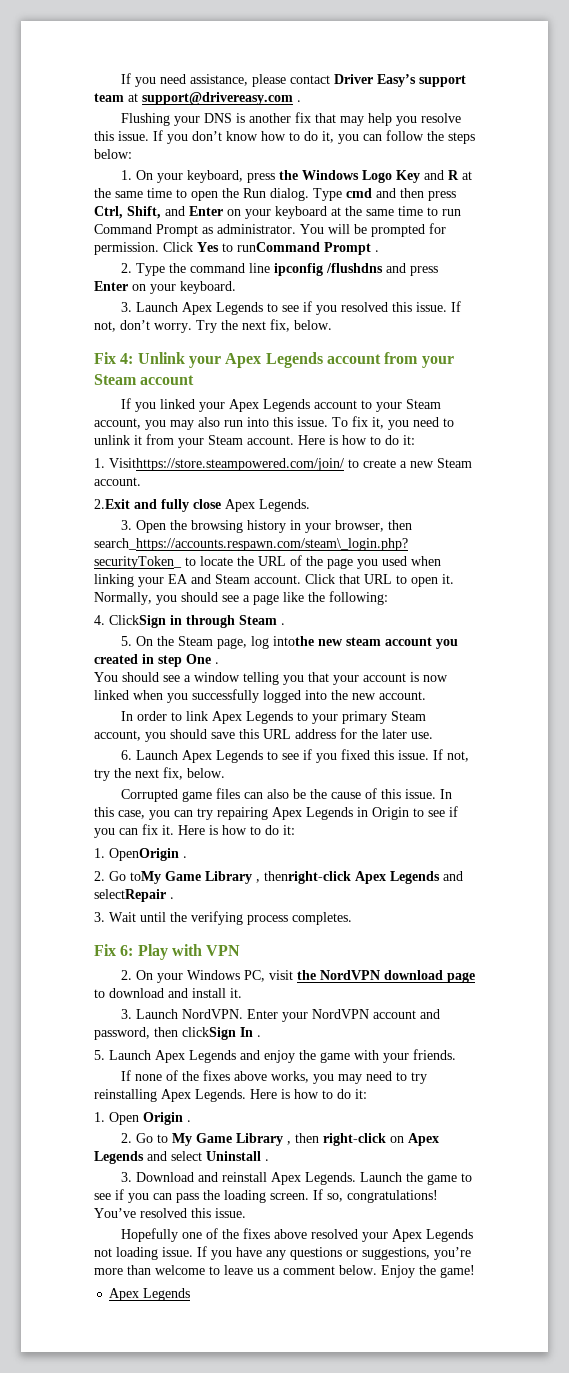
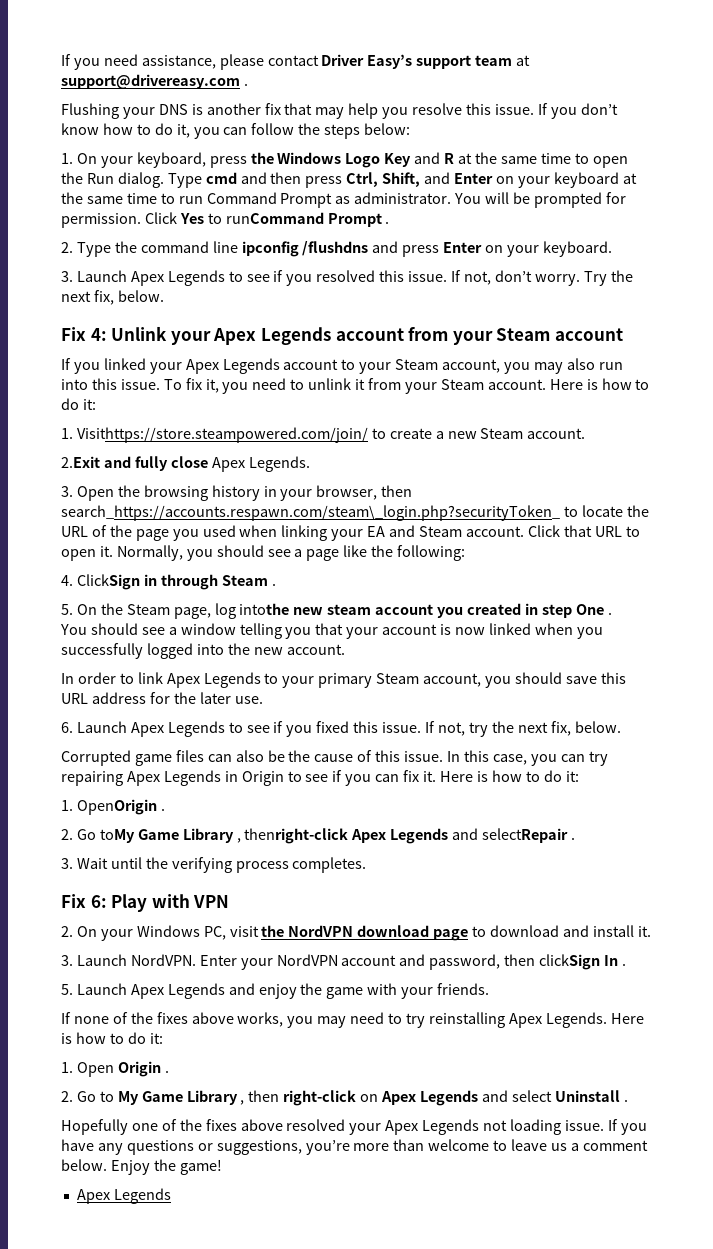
- 3. Download and reinstall Apex Legends. Launch the game to see if you can pass the loading screen. If so, congratulations! You’ve resolved this issue.

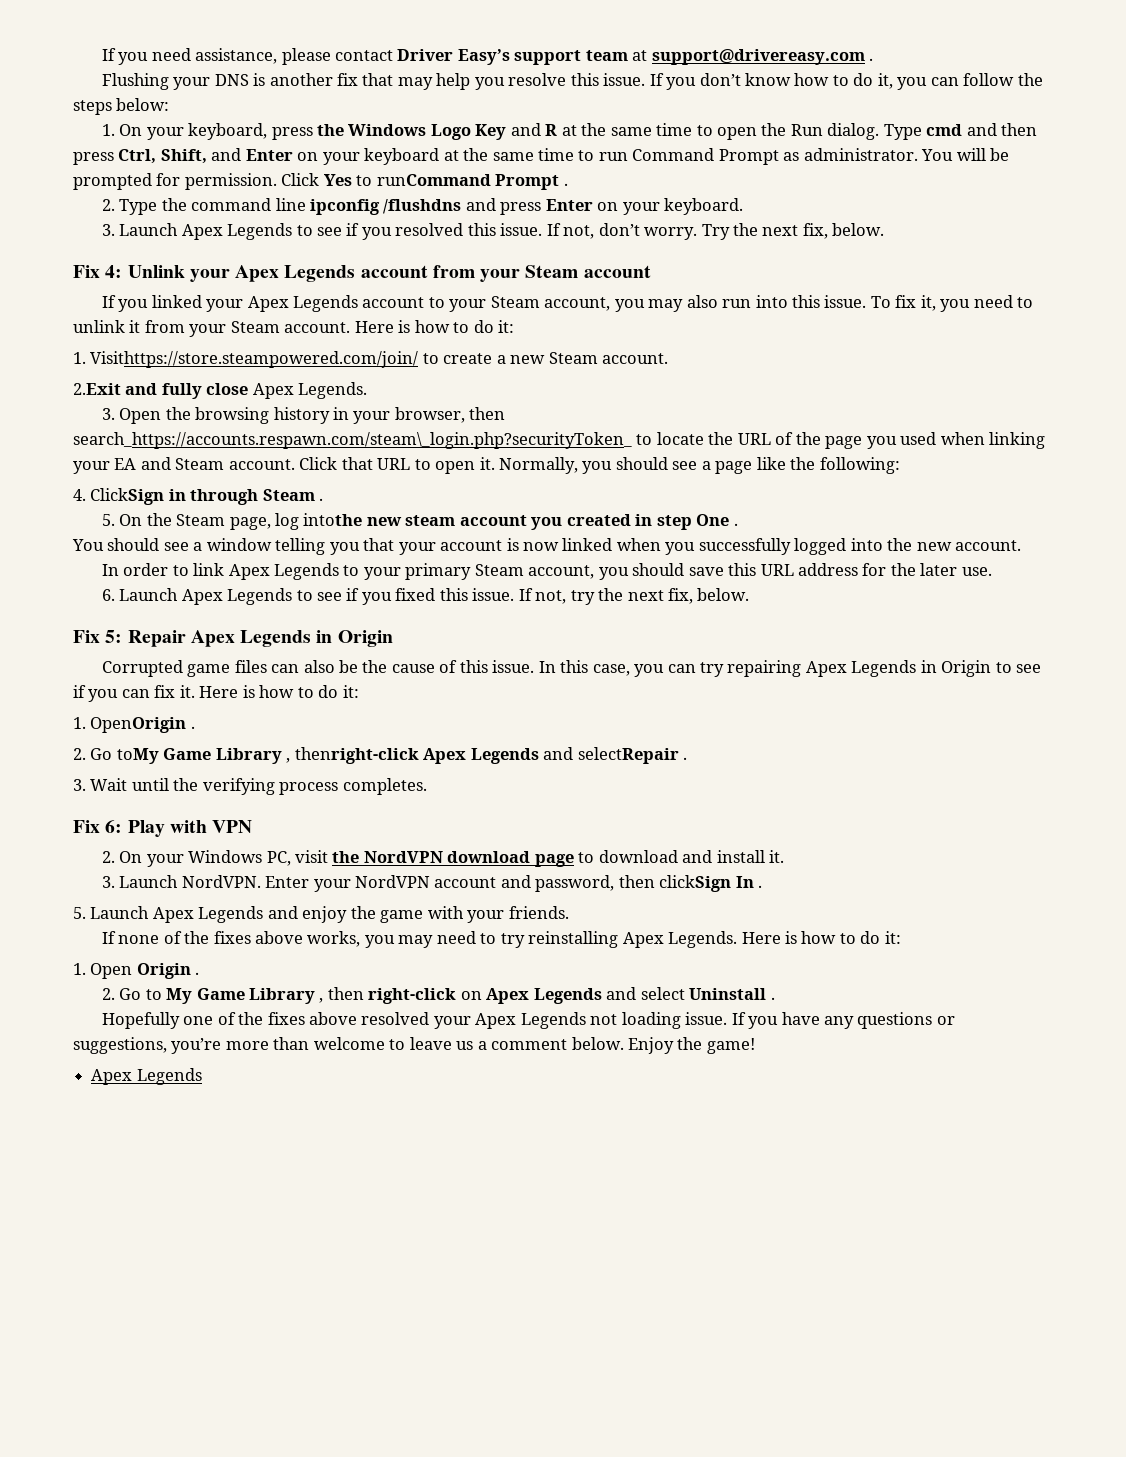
+ Fix 5: Repair Apex Legends in Origin

